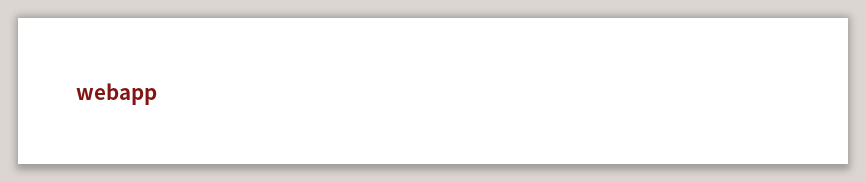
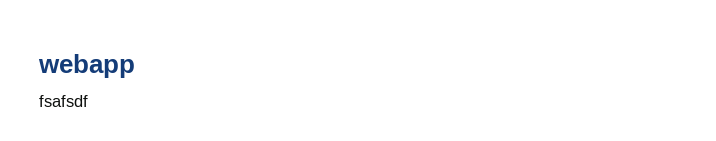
+ fsafsdf

